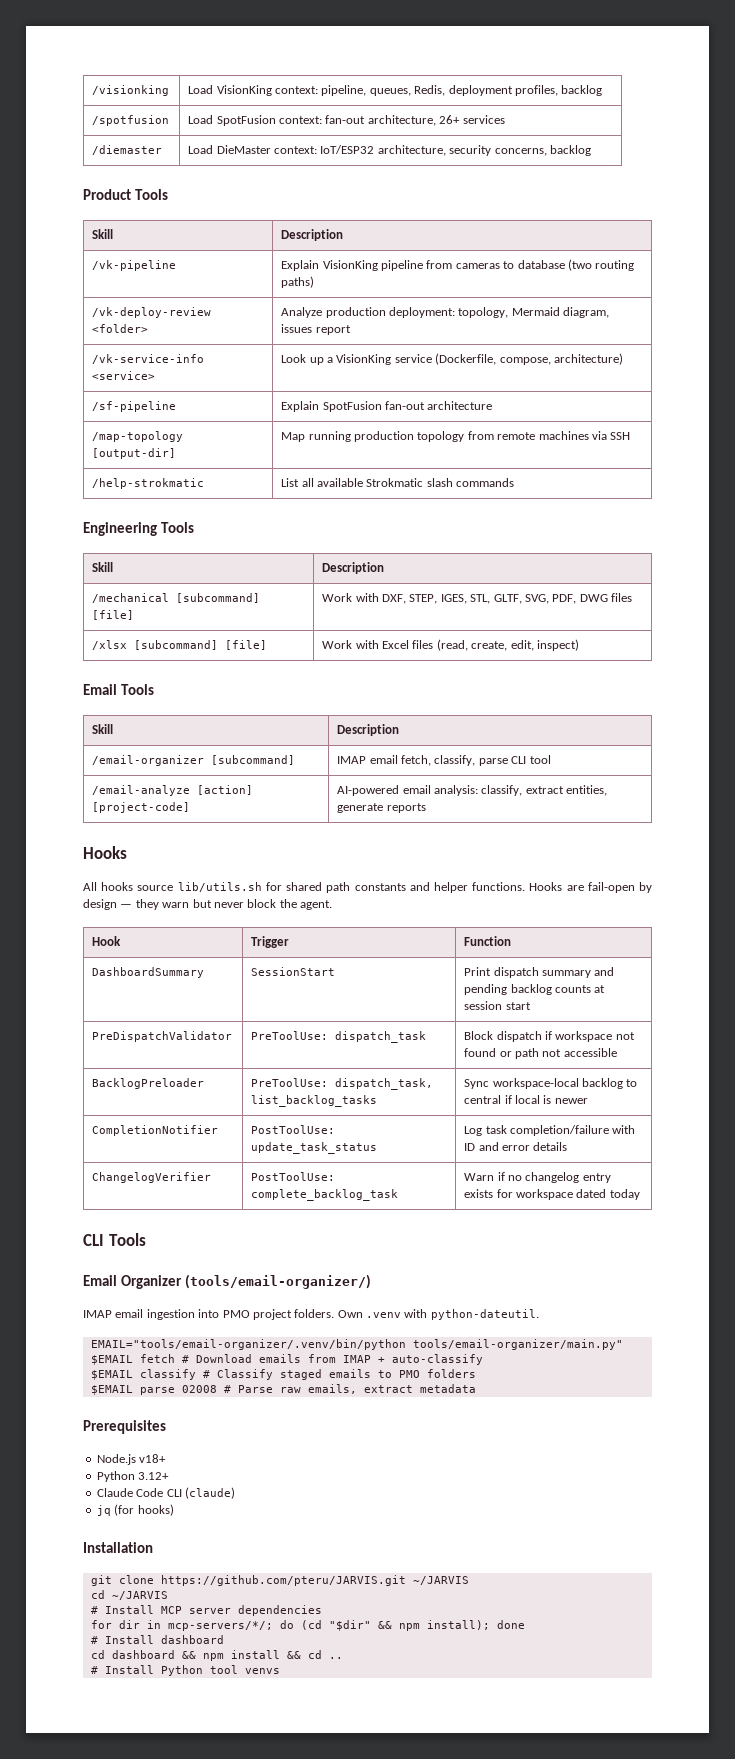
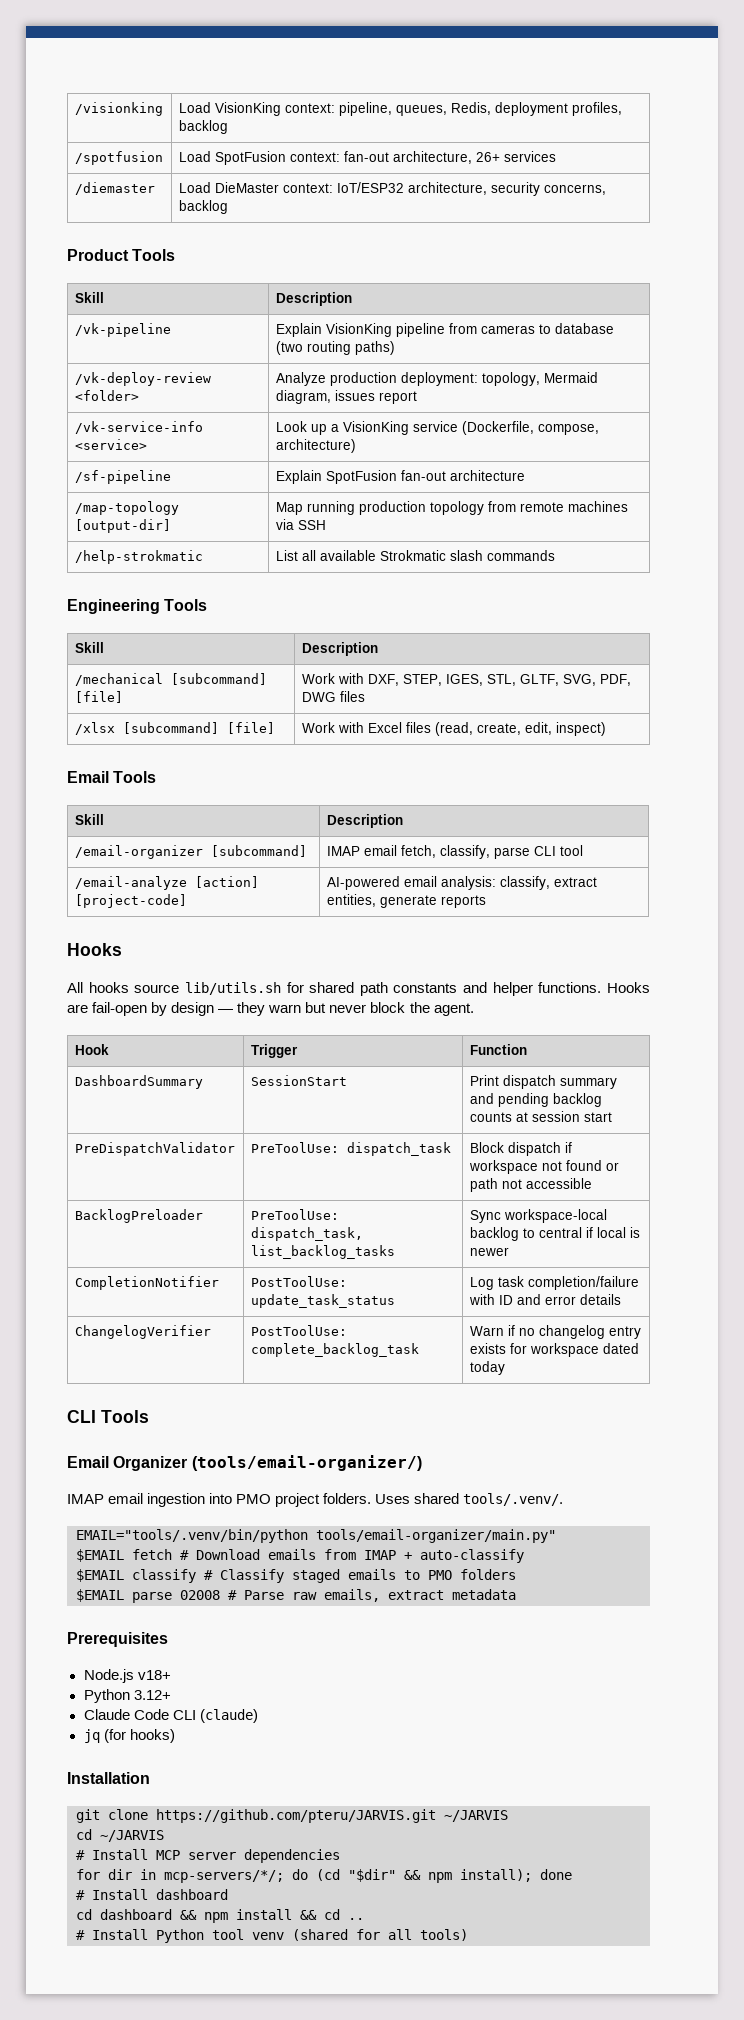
- Own .venv with python-dateutil.
- EMAIL="tools/email-organizer/.venv/bin/python tools/email-organizer/main.py"
+ Uses shared tools/.venv/.
+ EMAIL="tools/.venv/bin/python tools/email-organizer/main.py"
- # Install Python tool venvs
+ # Install Python tool venv (shared for all tools)

